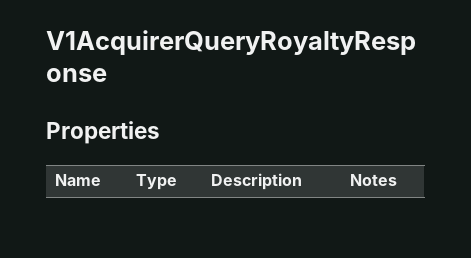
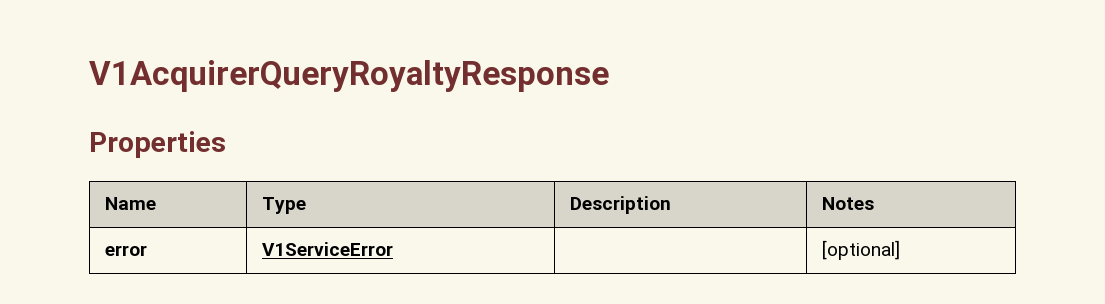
+ error | V1ServiceError | | [optional]

